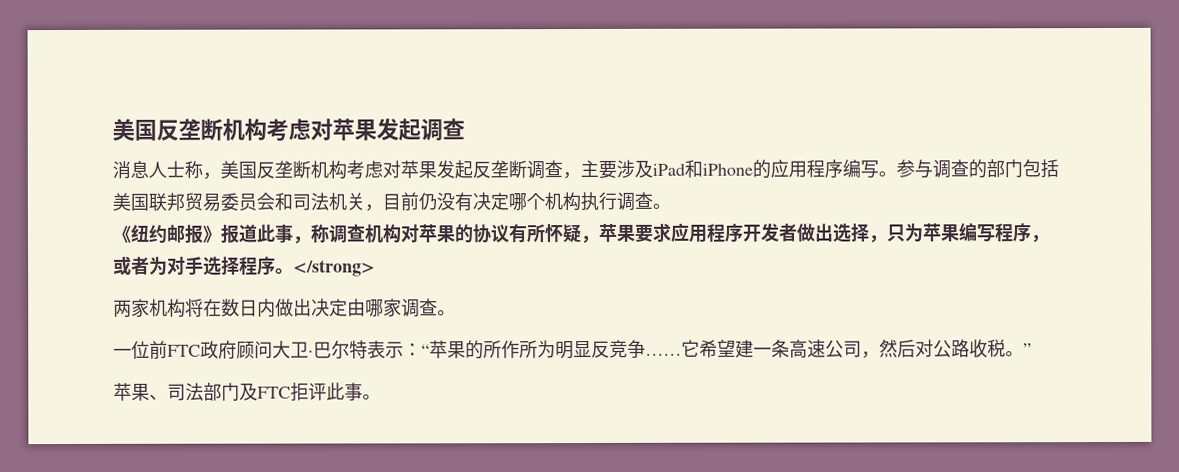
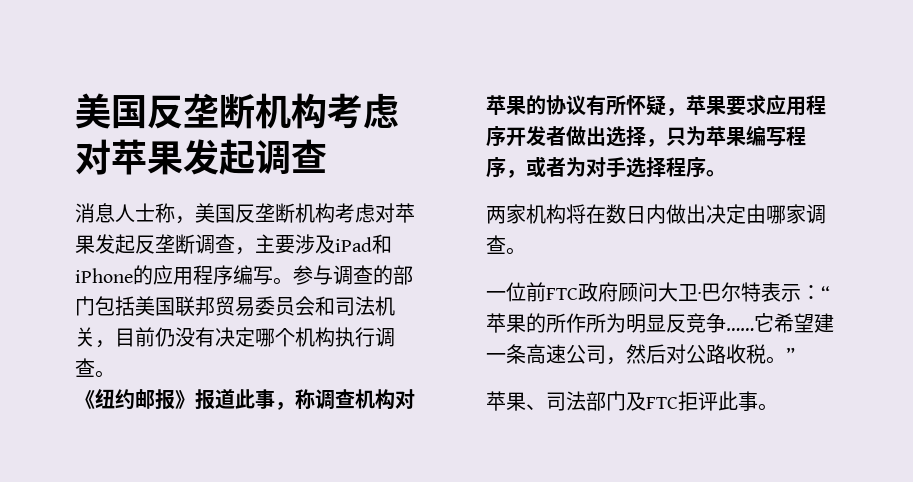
- </strong>

